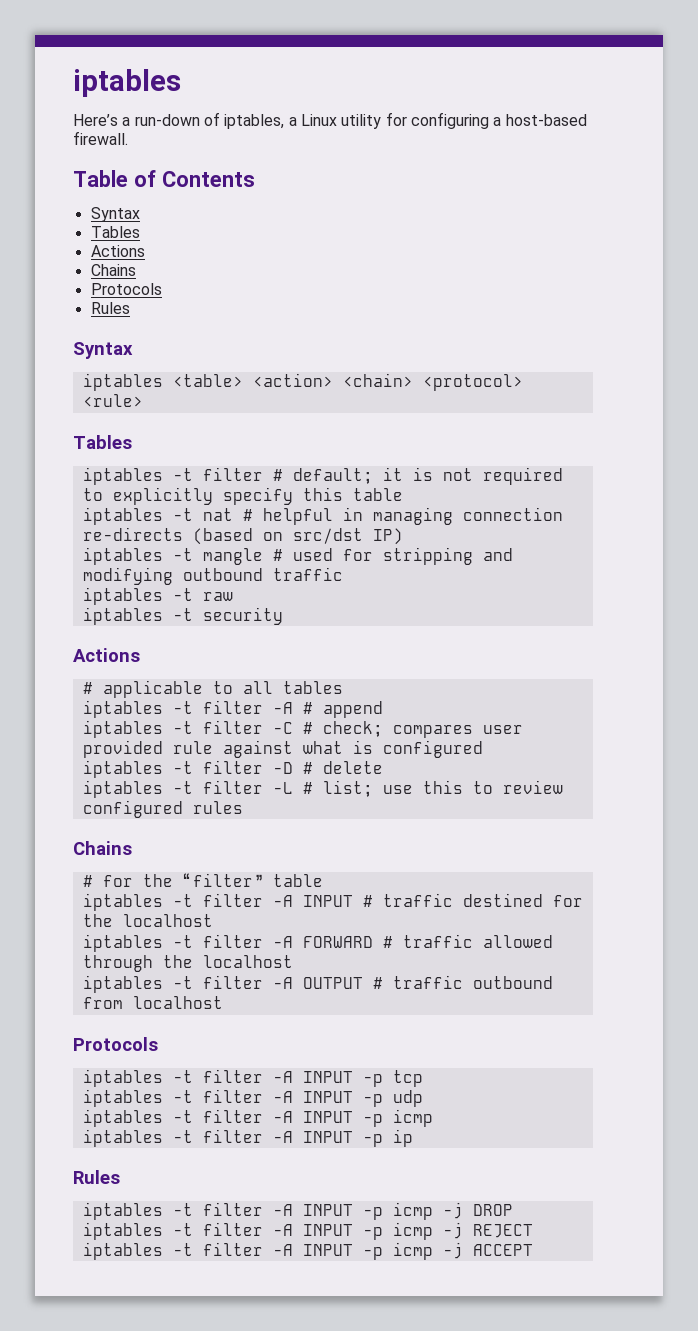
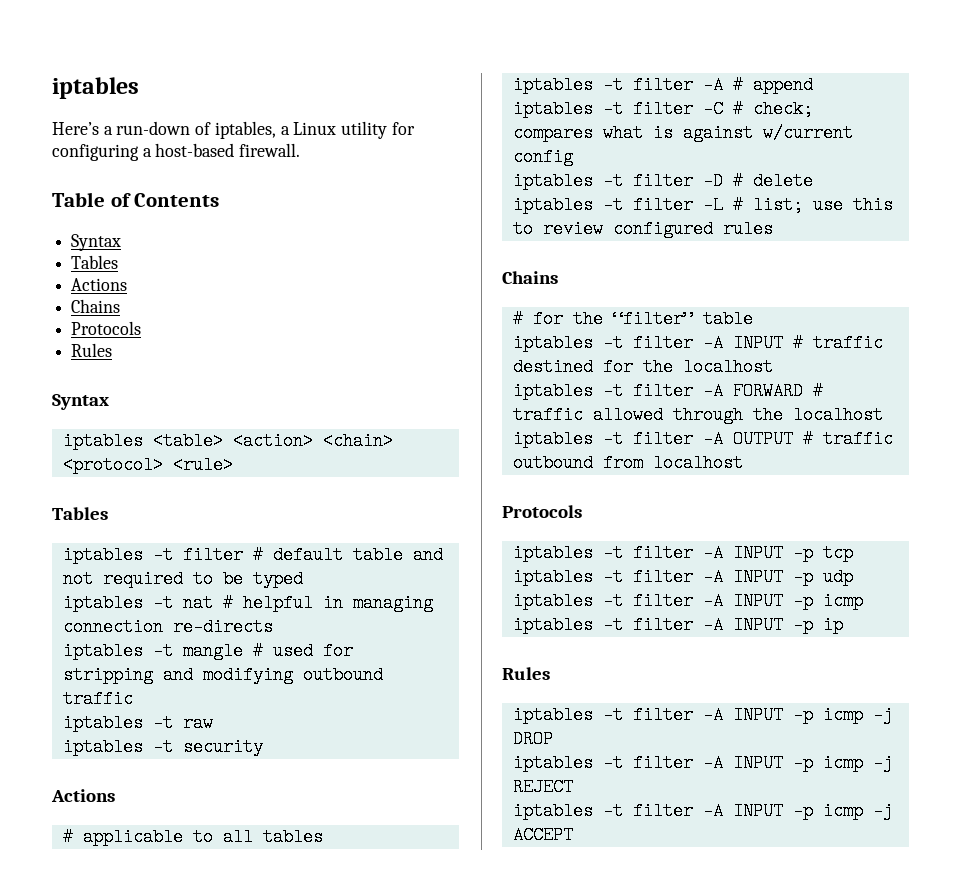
- iptables -t filter # default; it is not required to explicitly specify this table
+ iptables -t filter # default table and not required to be typed
- iptables -t nat # helpful in managing connection re-directs (based on src/dst IP)
+ iptables -t nat # helpful in managing connection re-directs
- iptables -t filter -C # check; compares user provided rule against what is configured
+ iptables -t filter -C # check; compares what is against w/current config

